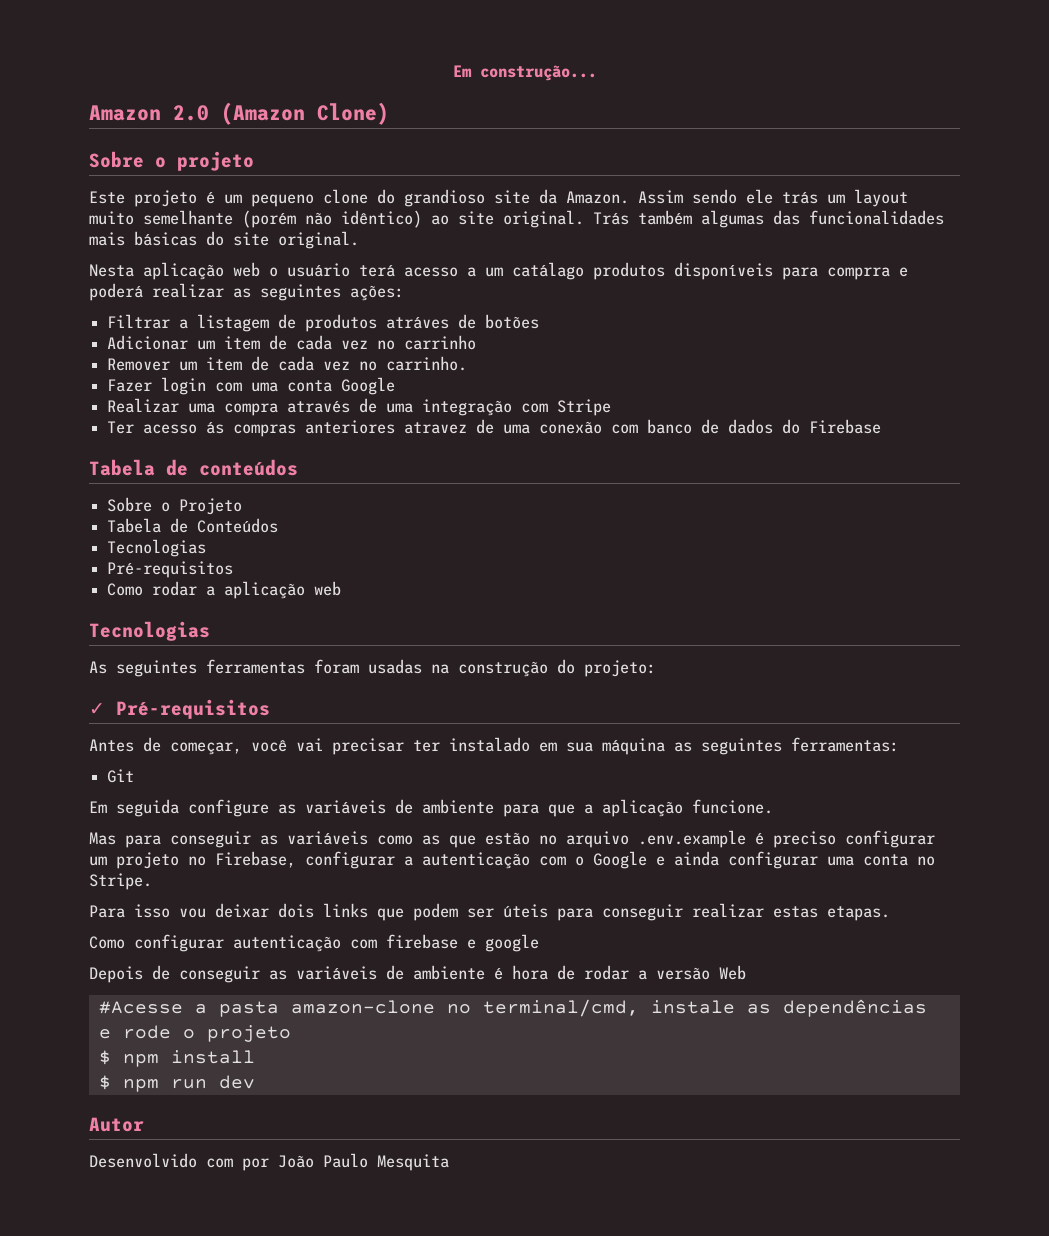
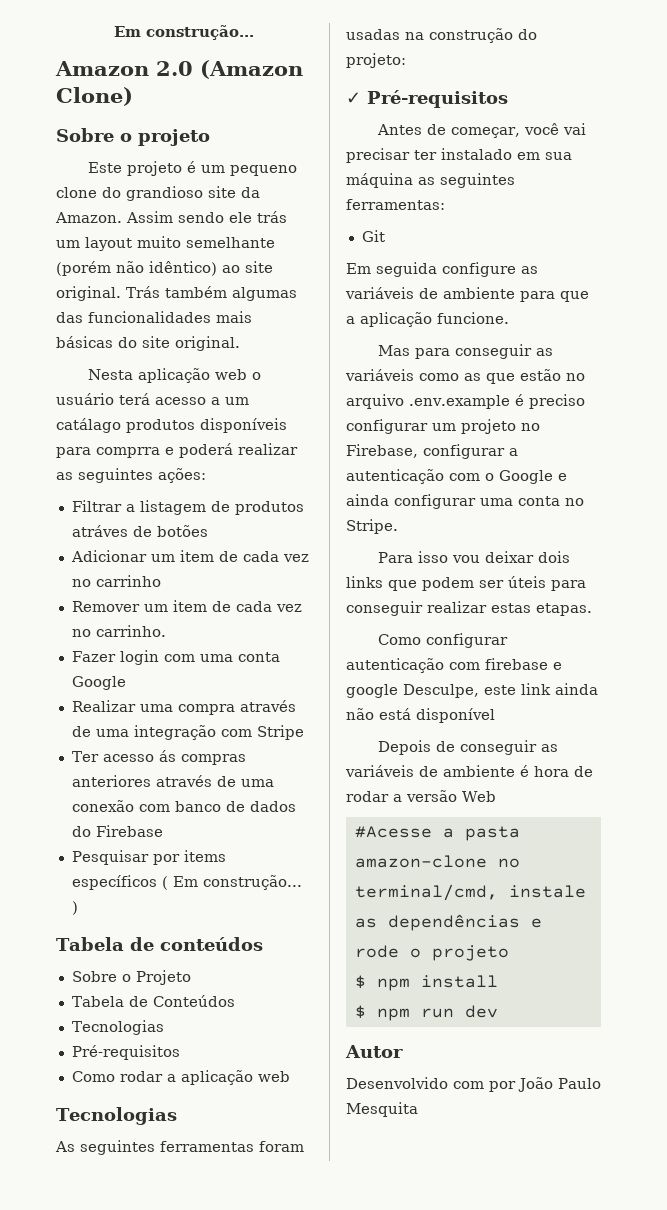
- Ter acesso ás compras anteriores atravez de uma conexão com banco de dados do Firebase
+ Ter acesso ás compras anteriores através de uma conexão com banco de dados do Firebase
+ Pesquisar por items específicos ( Em construção... )
- Como configurar autenticação com firebase e google
+ Como configurar autenticação com firebase e google Desculpe, este link ainda não está disponível

